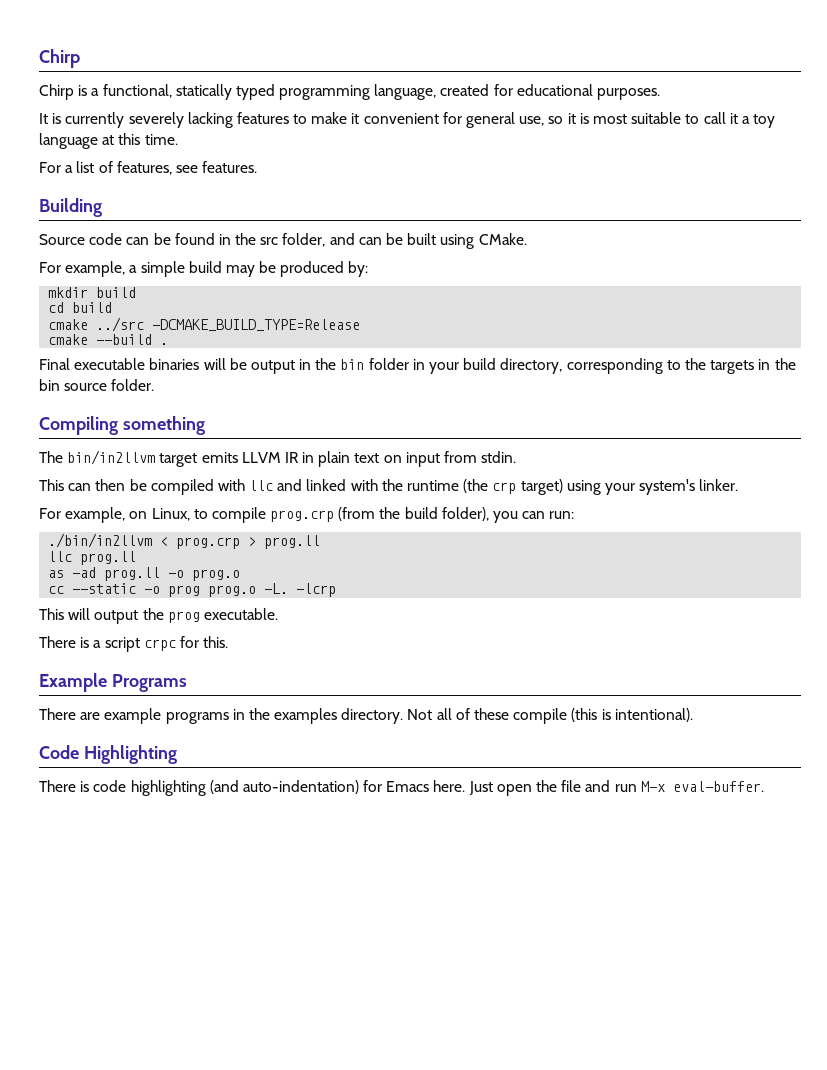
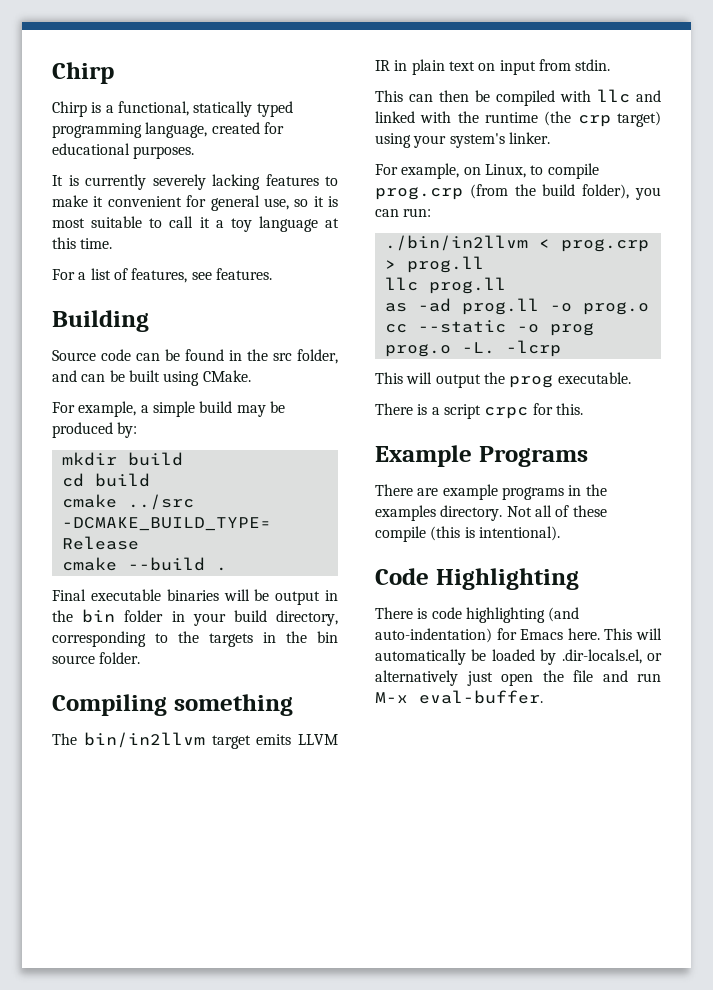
- Just open the file and run M-x eval-buffer.
+ This will automatically be loaded by .dir-locals.el, or alternatively just open the file and run M-x eval-buffer.

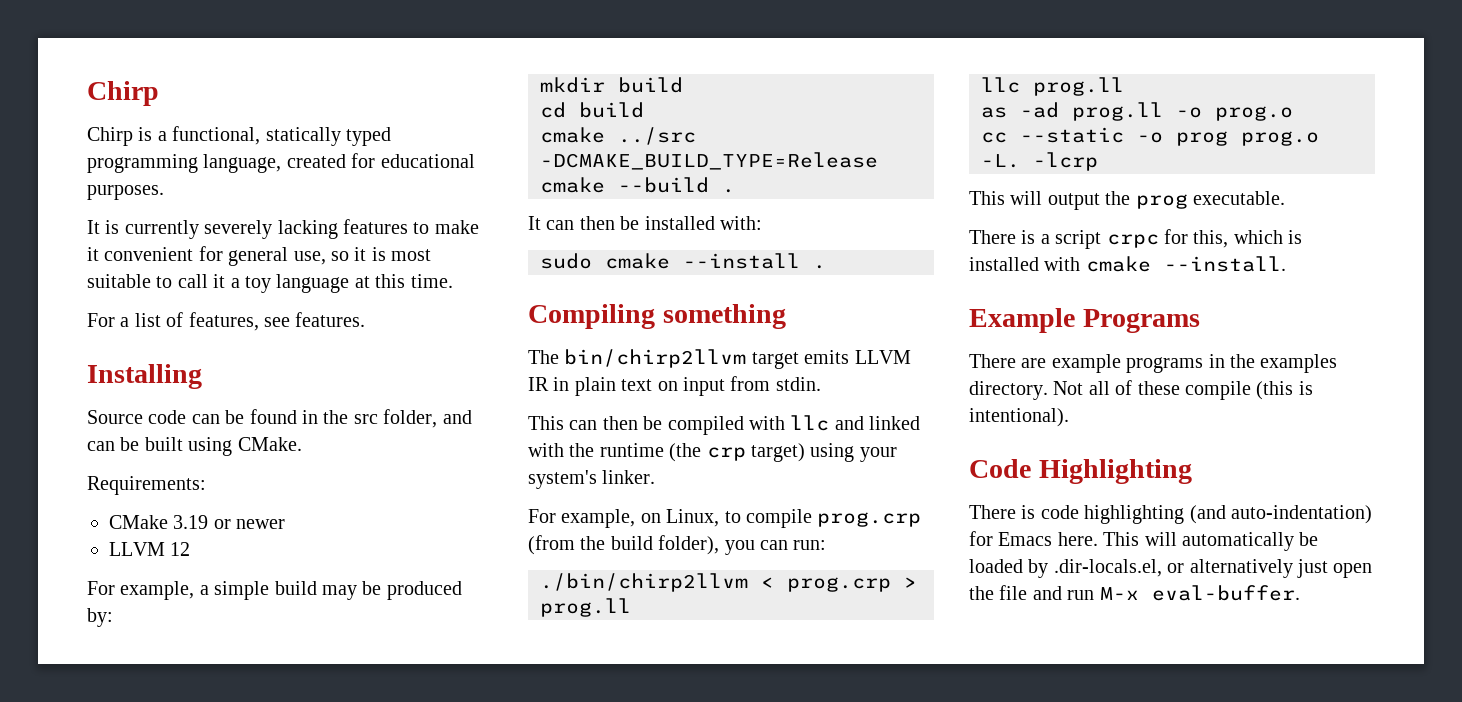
- Building
+ Installing
+ Requirements:
+ CMake 3.19 or newer
+ LLVM 12
- Final executable binaries will be output in the bin folder in your build directory, corresponding to the targets in the bin source folder.
+ It can then be installed with:
+ sudo cmake --install .
- The bin/in2llvm target emits LLVM IR in plain text on input from stdin.
+ The bin/chirp2llvm target emits LLVM IR in plain text on input from stdin.
- ./bin/in2llvm < prog.crp > prog.ll
+ ./bin/chirp2llvm < prog.crp > prog.ll
- There is a script crpc for this.
+ There is a script crpc for this, which is installed with cmake --install.

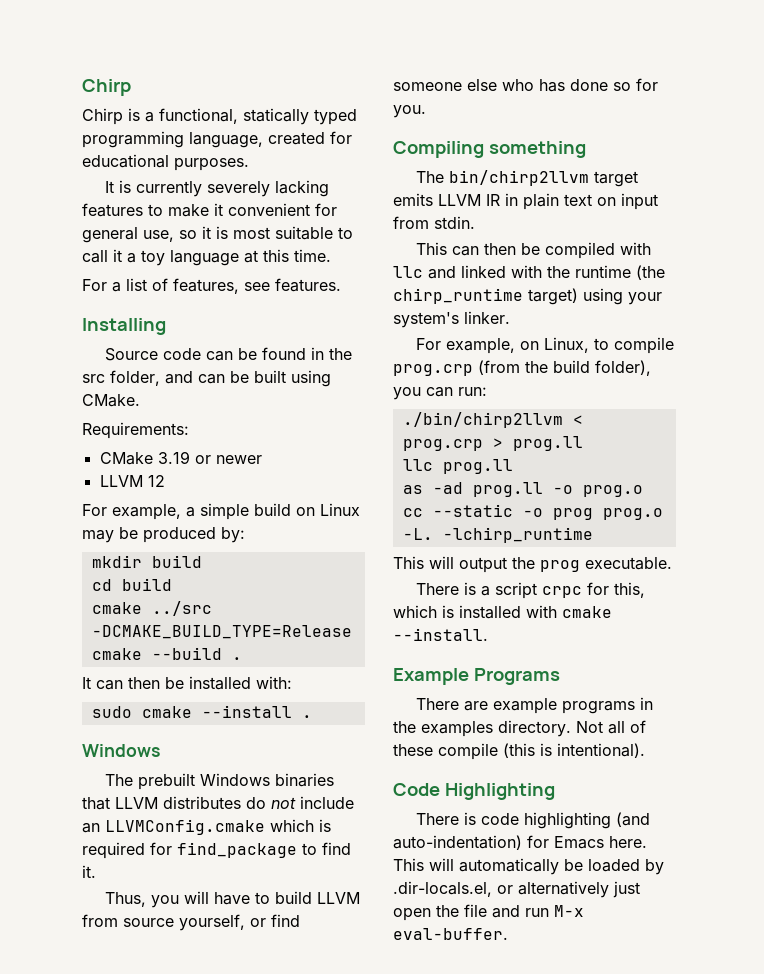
- For example, a simple build may be produced by:
+ For example, a simple build on Linux may be produced by:
  sudo cmake --install .
+ Windows
+ The prebuilt Windows binaries that LLVM distributes do not include an LLVMConfig.cmake which is required for find_package to find it.
+ Thus, you will have to build LLVM from source yourself, or find someone else who has done so for you.
- This can then be compiled with llc and linked with the runtime (the crp target) using your system's linker.
+ This can then be compiled with llc and linked with the runtime (the chirp_runtime target) using your system's linker.
- -lcrp
+ -lchirp_runtime

